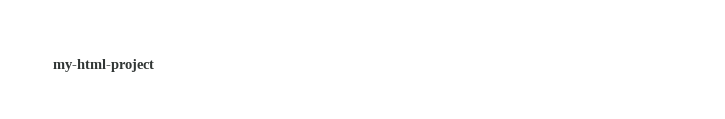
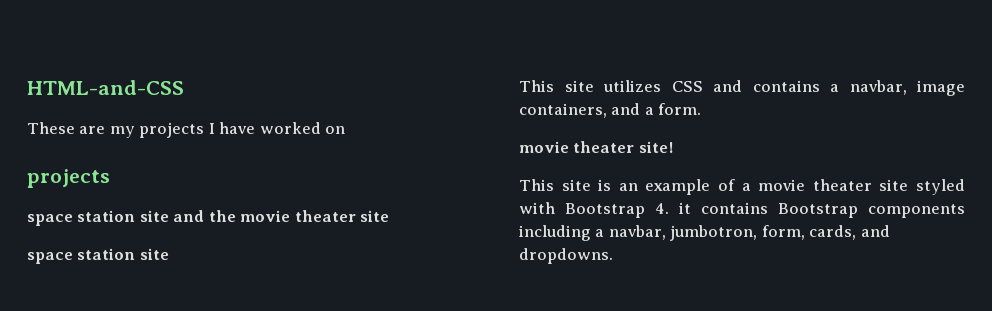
- my-html-project
+ HTML-and-CSS
+ These are my projects I have worked on
+ projects
+ space station site and the movie theater site
+ space station site
+ This site utilizes CSS and contains a navbar, image containers, and a form.
+ movie theater site!
+ This site is an example of a movie theater site styled with Bootstrap 4. it contains Bootstrap components including a navbar, jumbotron, form, cards, and dropdowns.

